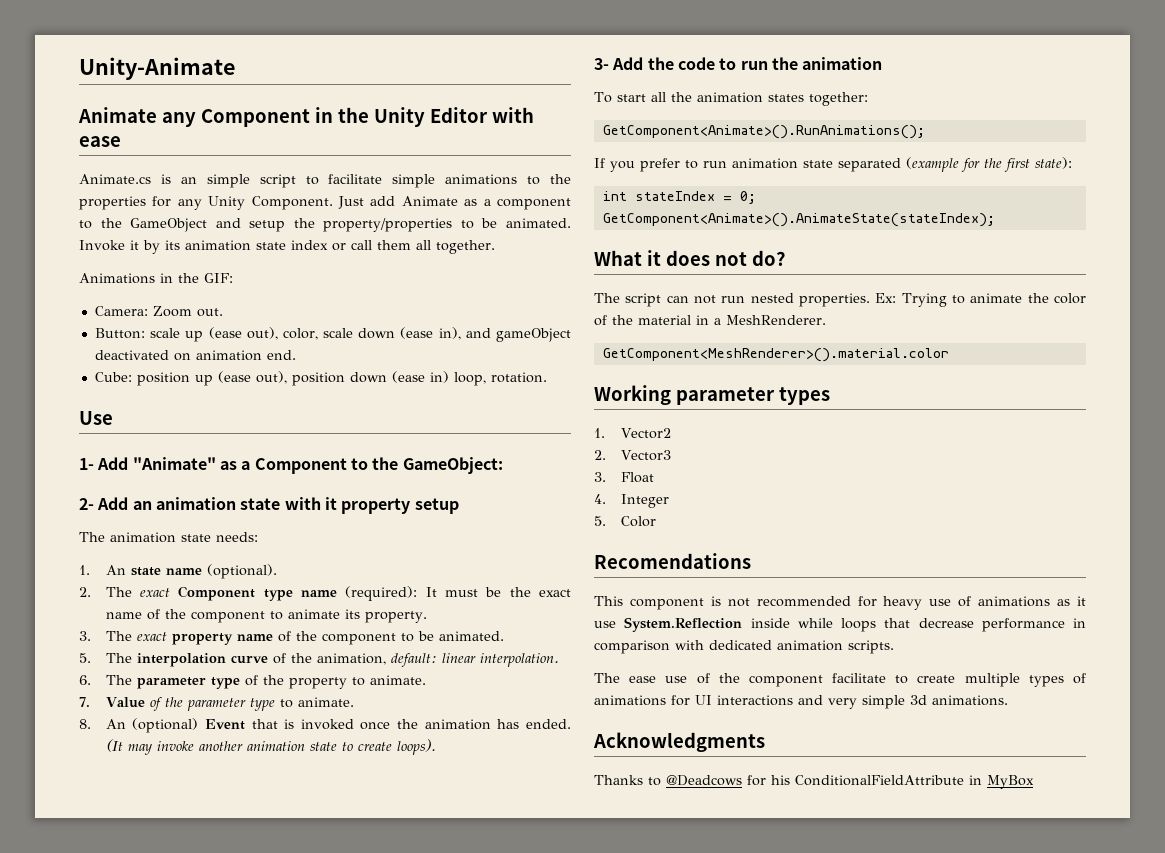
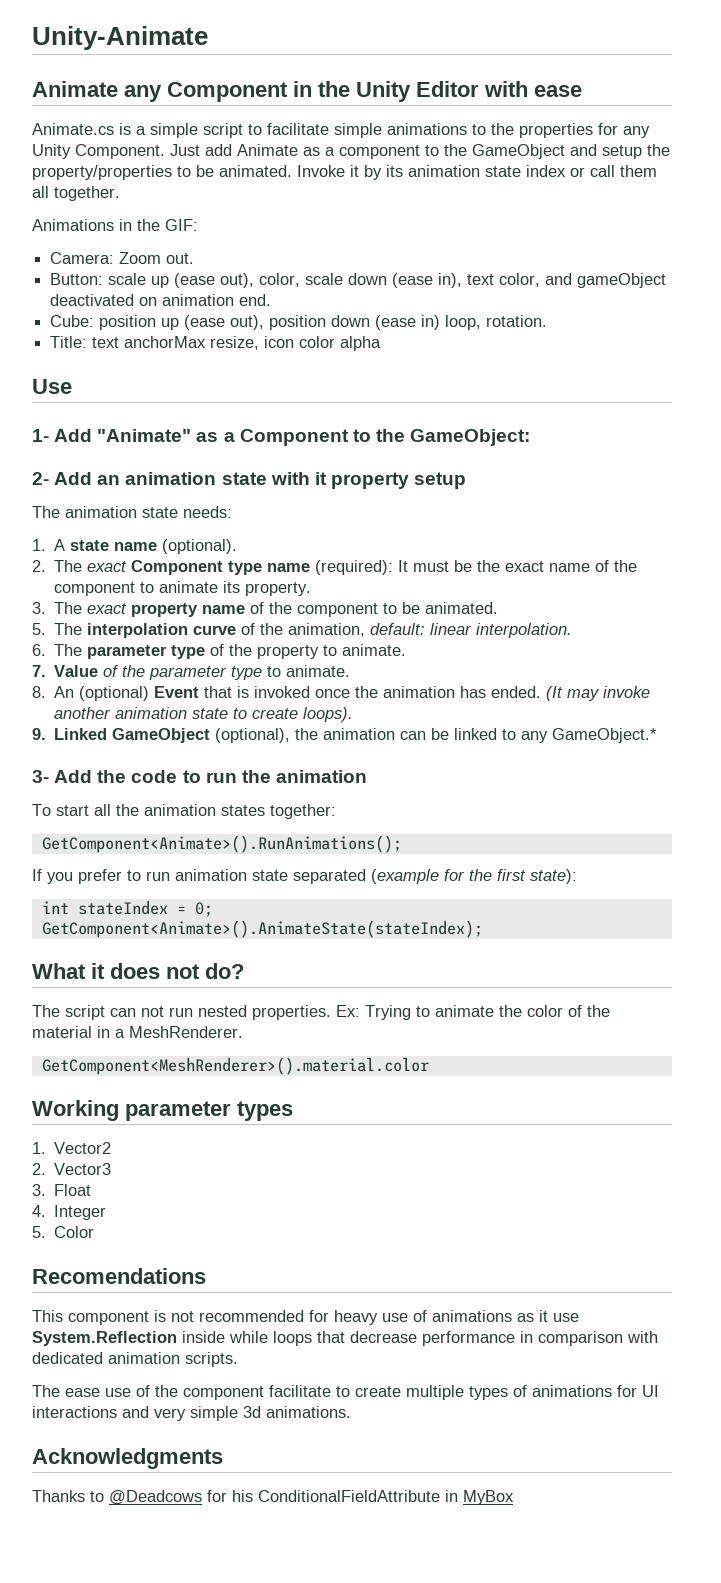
- Animate.cs is an simple script to facilitate simple animations to the properties for any Unity Component.
+ Animate.cs is a simple script to facilitate simple animations to the properties for any Unity Component.
- Button: scale up (ease out), color, scale down (ease in), and gameObject deactivated on animation end.
+ Button: scale up (ease out), color, scale down (ease in), text color, and gameObject deactivated on animation end.
+ Title: text anchorMax resize, icon color alpha
- 1. An state name (optional).
+ 1. A state name (optional).
+ 9. Linked GameObject (optional), the animation can be linked to any GameObject.*

